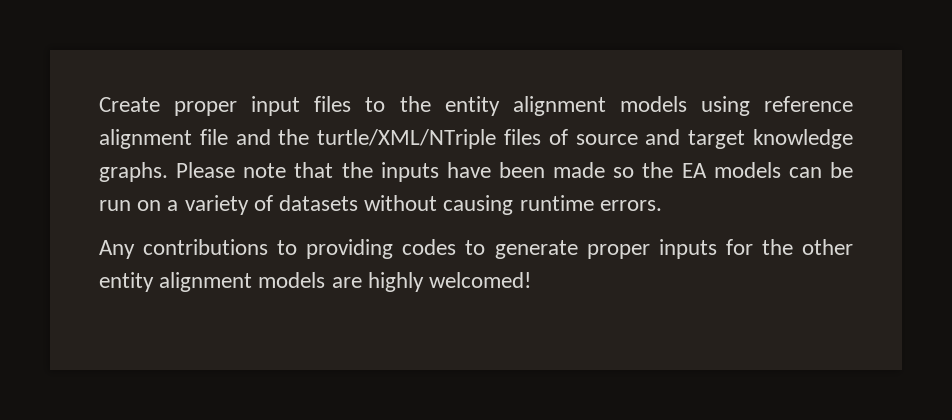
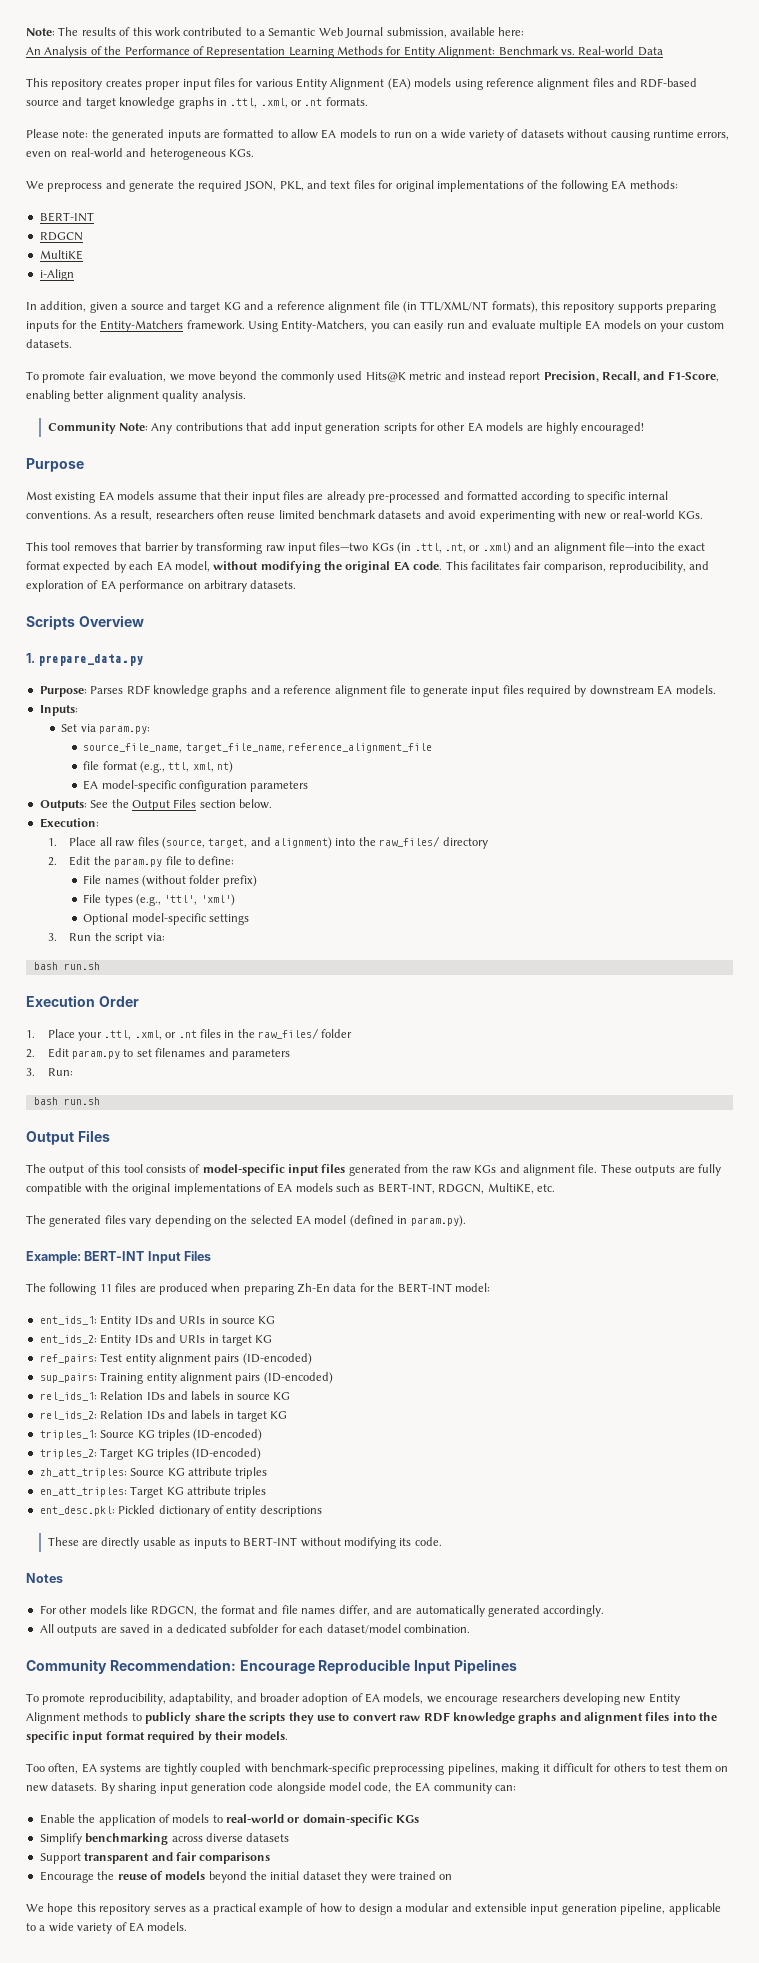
- Create proper input files to the entity alignment models using reference alignment file and the turtle/XML/NTriple files of source and target knowledge graphs. Please note that the inputs have been made so the EA models can be run on a variety of datasets without causing runtime errors.
- Any contributions to providing codes to generate proper inputs for the other entity alignment models are highly welcomed!
+ Note: The results of this work contributed to a Semantic Web Journal submission, available here:
+ An Analysis of the Performance of Representation Learning Methods for Entity Alignment: Benchmark vs. Real-world Data
+ This repository creates proper input files for various Entity Alignment (EA) models using reference alignment files and RDF-based source and target knowledge graphs in .ttl, .xml, or .nt formats.
+ Please note: the generated inputs are formatted to allow EA models to run on a wide variety of datasets without causing runtime errors, even on real-world and heterogeneous KGs.
+ We preprocess and generate the required JSON, PKL, and text files for original implementations of the following EA methods:
+ BERT-INT
+ RDGCN
+ MultiKE
+ i-Align
+ In addition, given a source and target KG and a reference alignment file (in TTL/XML/NT formats), this repository supports preparing inputs for the Entity-Matchers framework. Using Entity-Matchers, you can easily run and evaluate multiple EA models on your custom datasets.
+ To promote fair evaluation, we move beyond the commonly used Hits@K metric and instead report Precision, Recall, and F1-Score, enabling better alignment quality analysis.
+ Community Note: Any contributions that add input generation scripts for other EA models are highly encouraged!
+ Purpose
+ Most existing EA models assume that their input files are already pre-processed and formatted according to specific internal conventions. As a result, researchers often reuse limited benchmark datasets and avoid experimenting with new or real-world KGs.
+ This tool removes that barrier by transforming raw input files—two KGs (in .ttl, .nt, or .xml) and an alignment file—into the exact format expected by each EA model, without modifying the original EA code. This facilitates fair comparison, reproducibility, and exploration of EA performance on arbitrary datasets.
+ Scripts Overview
+ 1. prepare_data.py
+ Purpose: Parses RDF knowledge graphs and a reference alignment file to generate input files required by downstream EA models.
+ Inputs:
+ Set via param.py:
+ source_file_name, target_file_name, reference_alignment_file
+ file format (e.g., ttl, xml, nt)
+ EA model-specific configuration parameters
+ Outputs: See the Output Files section below.
+ Execution:
+ 1. Place all raw files (source, target, and alignment) into the raw_files/ directory
+ 2. Edit the param.py file to define:
+ File names (without folder prefix)
+ File types (e.g., 'ttl', 'xml')
+ Optional model-specific settings
+ 3. Run the script via:
+ bash run.sh
+ Execution Order
+ 1. Place your .ttl, .xml, or .nt files in the raw_files/ folder
+ 2. Edit param.py to set filenames and parameters
+ 3. Run:
+ bash run.sh
+ Output Files
+ The output of this tool consists of model-specific input files generated from the raw KGs and alignment file. These outputs are fully compatible with the original implementations of EA models such as BERT-INT, RDGCN, MultiKE, etc.
+ The generated files vary depending on the selected EA model (defined in param.py).
+ Example: BERT-INT Input Files
+ The following 11 files are produced when preparing Zh-En data for the BERT-INT model:
+ ent_ids_1: Entity IDs and URIs in source KG
+ ent_ids_2: Entity IDs and URIs in target KG
+ ref_pairs: Test entity alignment pairs (ID-encoded)
+ sup_pairs: Training entity alignment pairs (ID-encoded)
+ rel_ids_1: Relation IDs and labels in source KG
+ rel_ids_2: Relation IDs and labels in target KG
+ triples_1: Source KG triples (ID-encoded)
+ triples_2: Target KG triples (ID-encoded)
+ zh_att_triples: Source KG attribute triples
+ en_att_triples: Target KG attribute triples
+ ent_desc.pkl: Pickled dictionary of entity descriptions
+ These are directly usable as inputs to BERT-INT without modifying its code.
+ Notes
+ For other models like RDGCN, the format and file names differ, and are automatically generated accordingly.
+ All outputs are saved in a dedicated subfolder for each dataset/model combination.
+ Community Recommendation: Encourage Reproducible Input Pipelines
+ To promote reproducibility, adaptability, and broader adoption of EA models, we encourage researchers developing new Entity Alignment methods to publicly share the scripts they use to convert raw RDF knowledge graphs and alignment files into the specific input format required by their models.
+ Too often, EA systems are tightly coupled with benchmark-specific preprocessing pipelines, making it difficult for others to test them on new datasets. By sharing input generation code alongside model code, the EA community can:
+ Enable the application of models to real-world or domain-specific KGs
+ Simplify benchmarking across diverse datasets
+ Support transparent and fair comparisons
+ Encourage the reuse of models beyond the initial dataset they were trained on
+ We hope this repository serves as a practical example of how to design a modular and extensible input generation pipeline, applicable to a wide variety of EA models.

